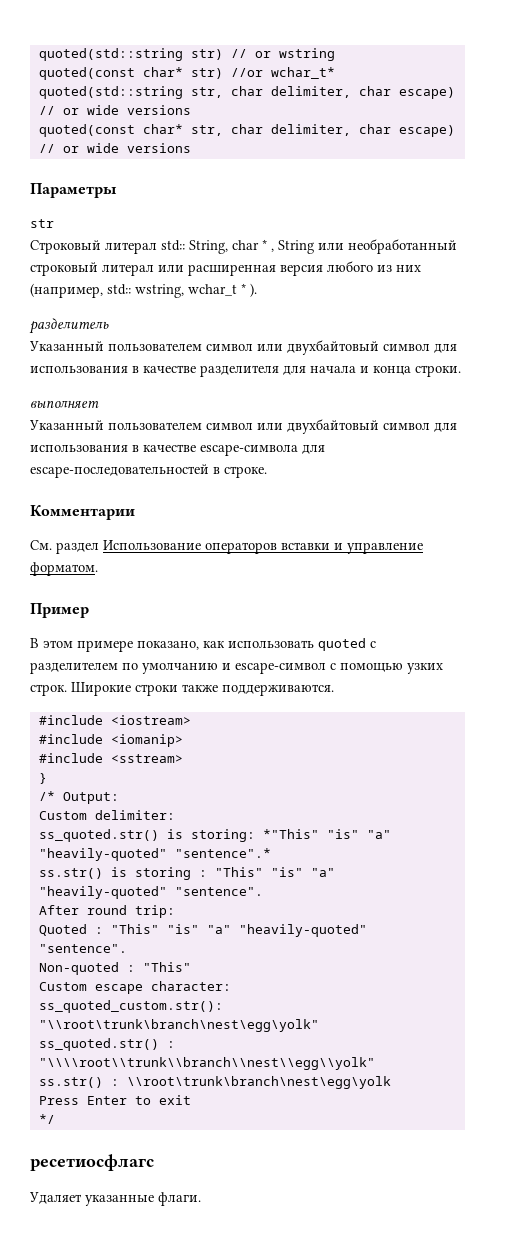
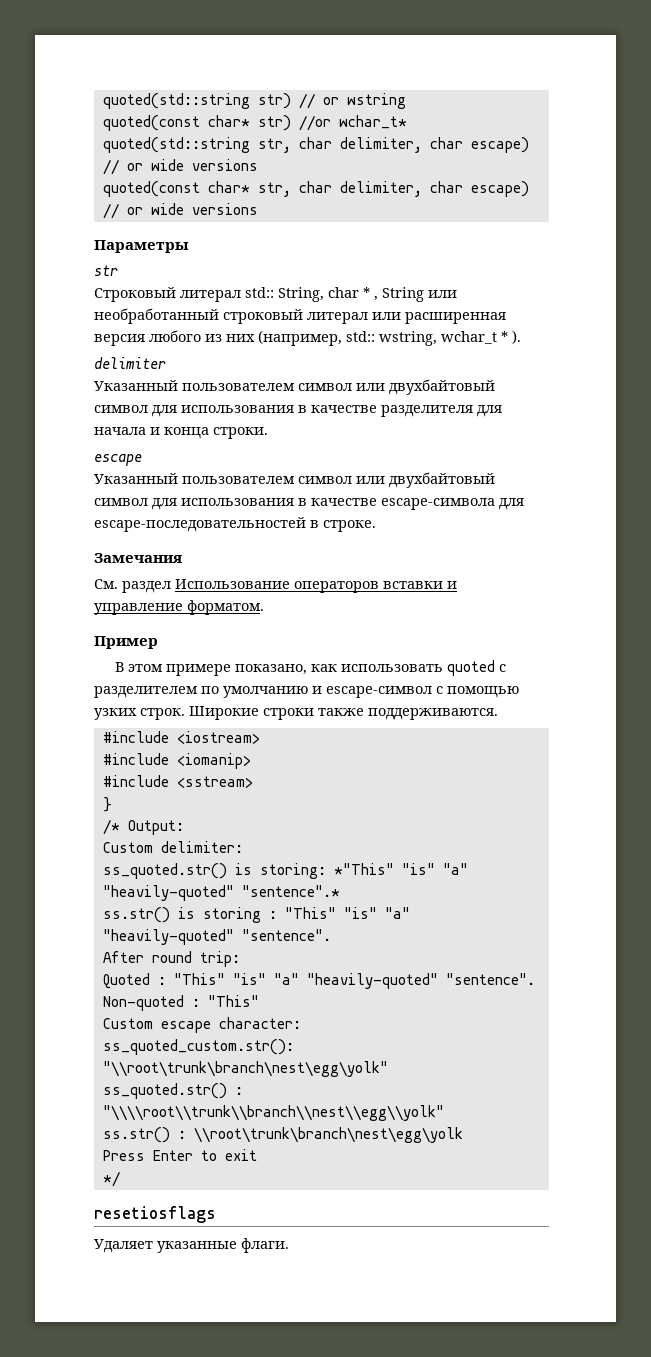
- разделитель
+ delimiter
  Указанный пользователем символ или двухбайтовый символ для использования в качестве разделителя для начала и конца строки.
- выполняет
+ escape
- Комментарии
+ Замечания
- ресетиосфлагс
+ resetiosflags

